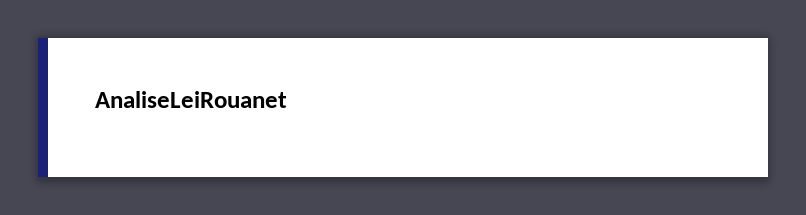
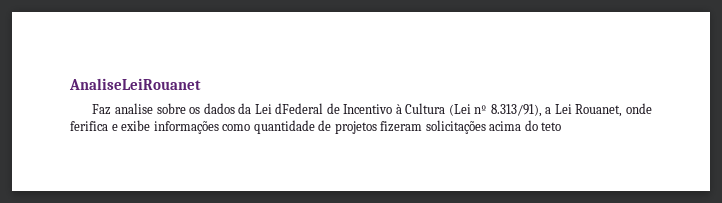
+ Faz analise sobre os dados da Lei dFederal de Incentivo à Cultura (Lei nº 8.313/91), a Lei Rouanet, onde ferifica e exibe informações como quantidade de projetos fizeram solicitações acima do teto

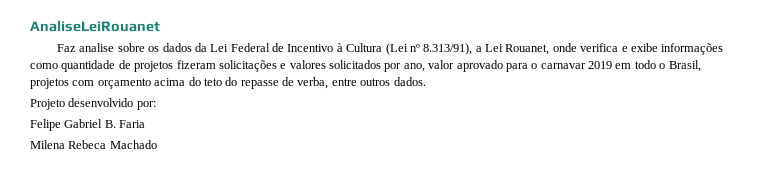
- Faz analise sobre os dados da Lei dFederal de Incentivo à Cultura (Lei nº 8.313/91), a Lei Rouanet, onde ferifica e exibe informações como quantidade de projetos fizeram solicitações acima do teto
+ Faz analise sobre os dados da Lei Federal de Incentivo à Cultura (Lei nº 8.313/91), a Lei Rouanet, onde verifica e exibe informações como quantidade de projetos fizeram solicitações e valores solicitados por ano, valor aprovado para o carnavar 2019 em todo o Brasil, projetos com orçamento acima do teto do repasse de verba, entre outros dados.
+ Projeto desenvolvido por:
+ Felipe Gabriel B. Faria
+ Milena Rebeca Machado

